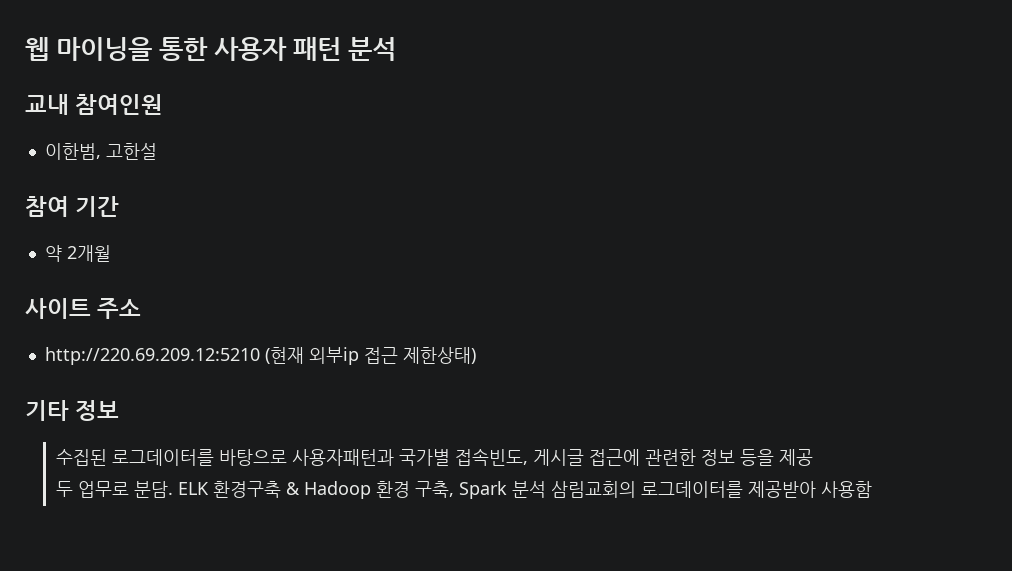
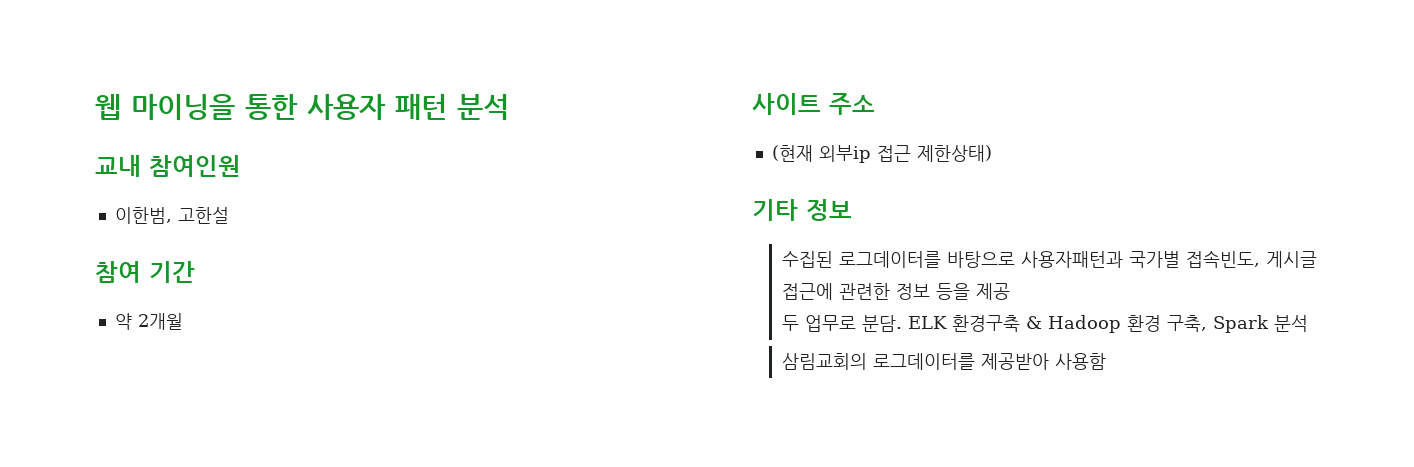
- http://220.69.209.12:5210 (현재 외부ip 접근 제한상태)
+ (현재 외부ip 접근 제한상태)
- ELK 환경구축 & Hadoop 환경 구축, Spark 분석 삼림교회의 로그데이터를 제공받아 사용함
+ ELK 환경구축 & Hadoop 환경 구축, Spark 분석
+ 삼림교회의 로그데이터를 제공받아 사용함

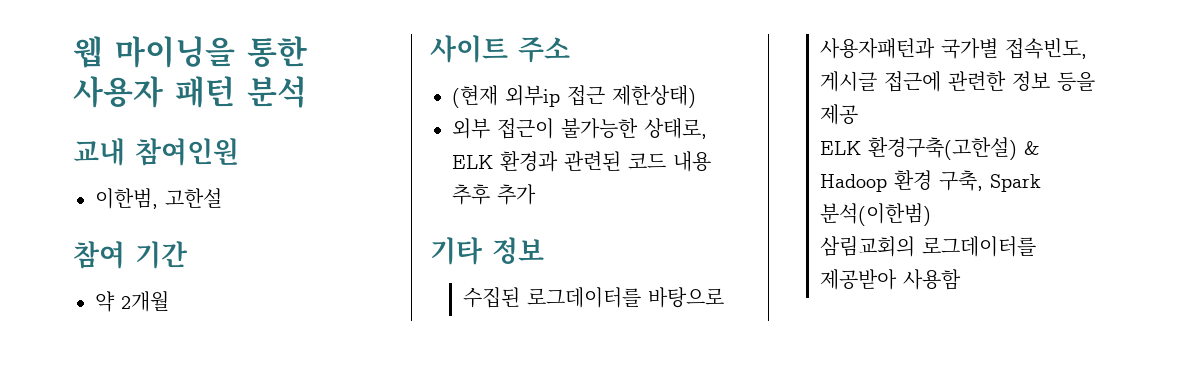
+ 외부 접근이 불가능한 상태로, ELK 환경과 관련된 코드 내용 추후 추가
- 두 업무로 분담. ELK 환경구축 & Hadoop 환경 구축, Spark 분석
+ ELK 환경구축(고한설) & Hadoop 환경 구축, Spark 분석(이한범)

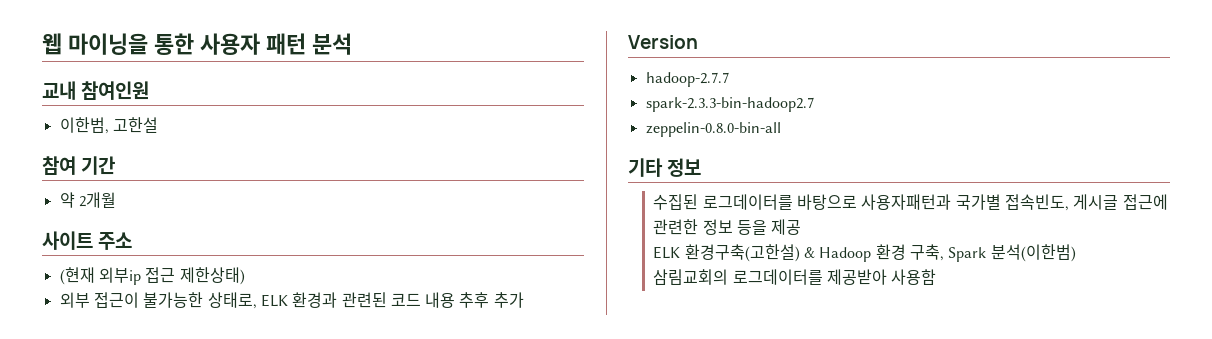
+ Version
+ hadoop-2.7.7
+ spark-2.3.3-bin-hadoop2.7
+ zeppelin-0.8.0-bin-all

